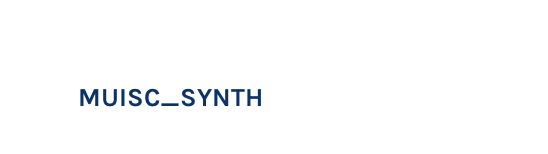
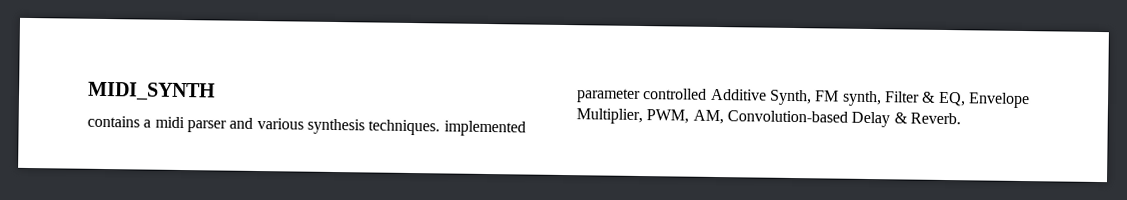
- MUISC_SYNTH
+ MIDI_SYNTH
+ contains a midi parser and various synthesis techniques. implemented parameter controlled Additive Synth, FM synth, Filter & EQ, Envelope Multiplier, PWM, AM, Convolution-based Delay & Reverb.

